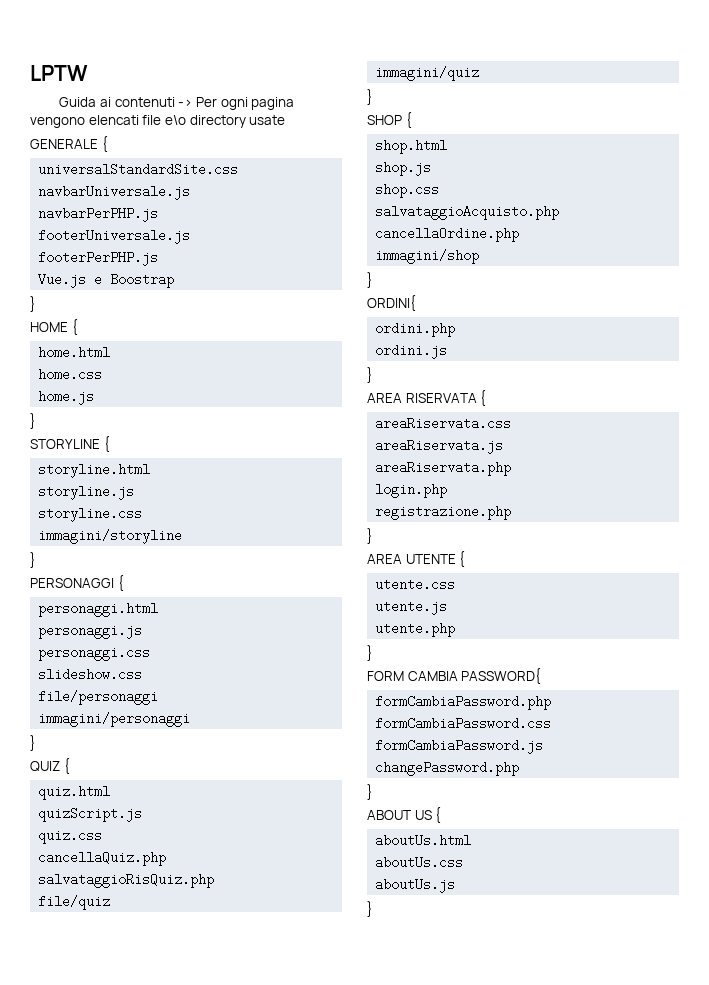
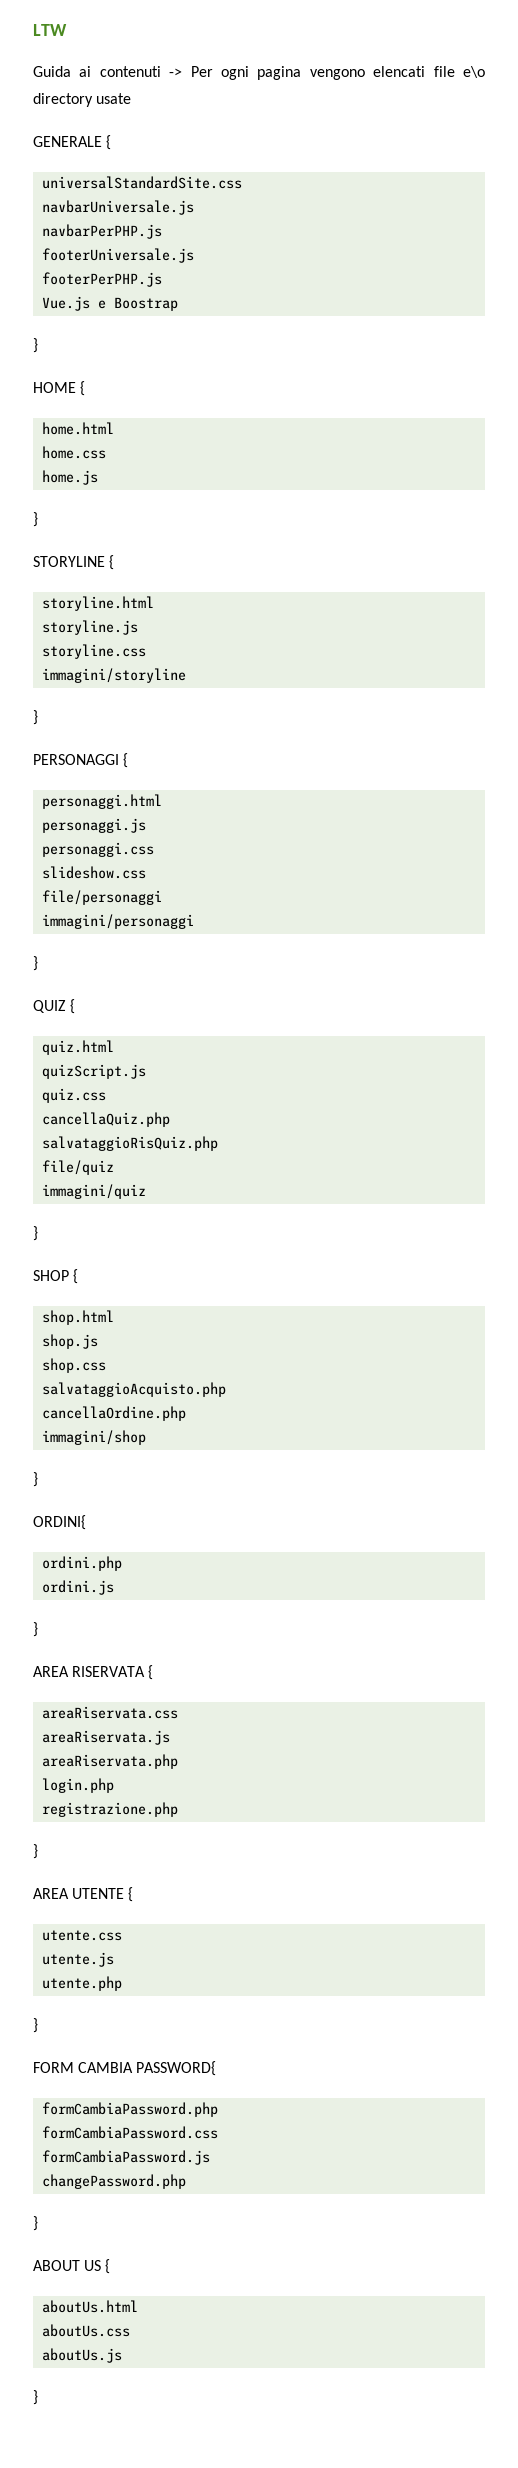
- LPTW
+ LTW

